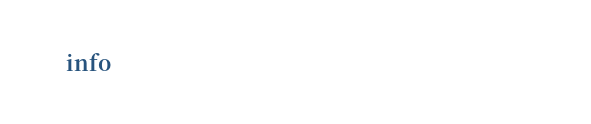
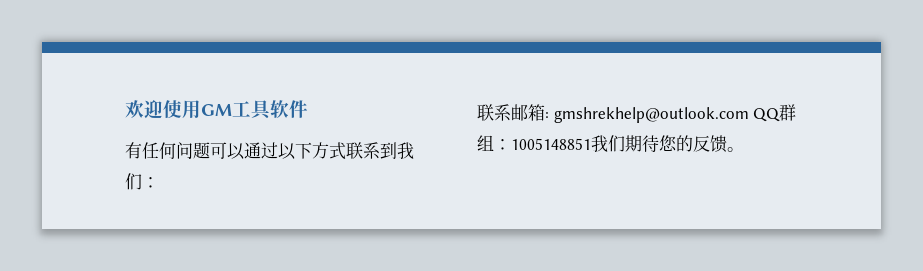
- info
+ 欢迎使用GM工具软件
+ 有任何问题可以通过以下方式联系到我们：
+ 联系邮箱: gmshrekhelp@outlook.com QQ群组：1005148851我们期待您的反馈。

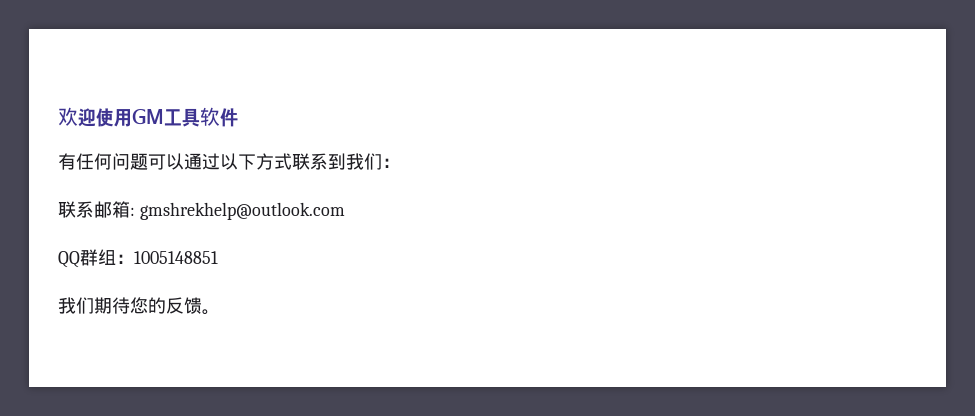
- 联系邮箱: gmshrekhelp@outlook.com QQ群组：1005148851我们期待您的反馈。
+ 联系邮箱: gmshrekhelp@outlook.com
+ QQ群组：1005148851
+ 我们期待您的反馈。

